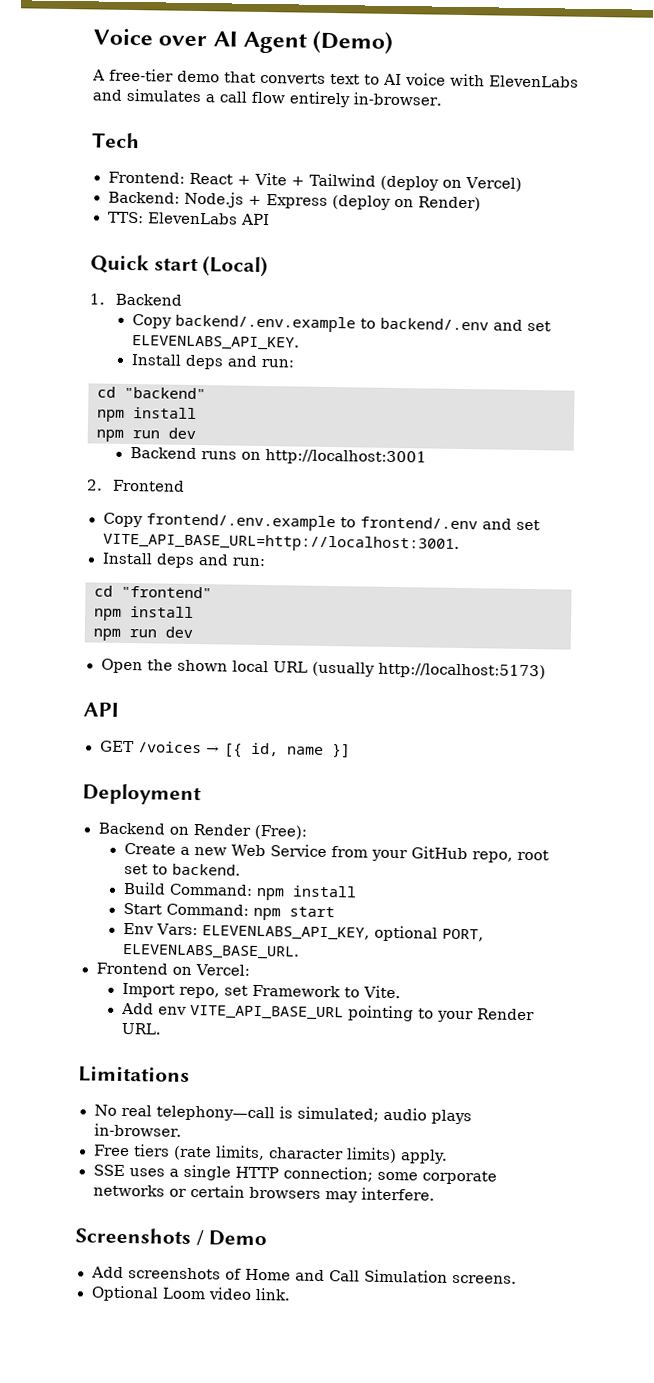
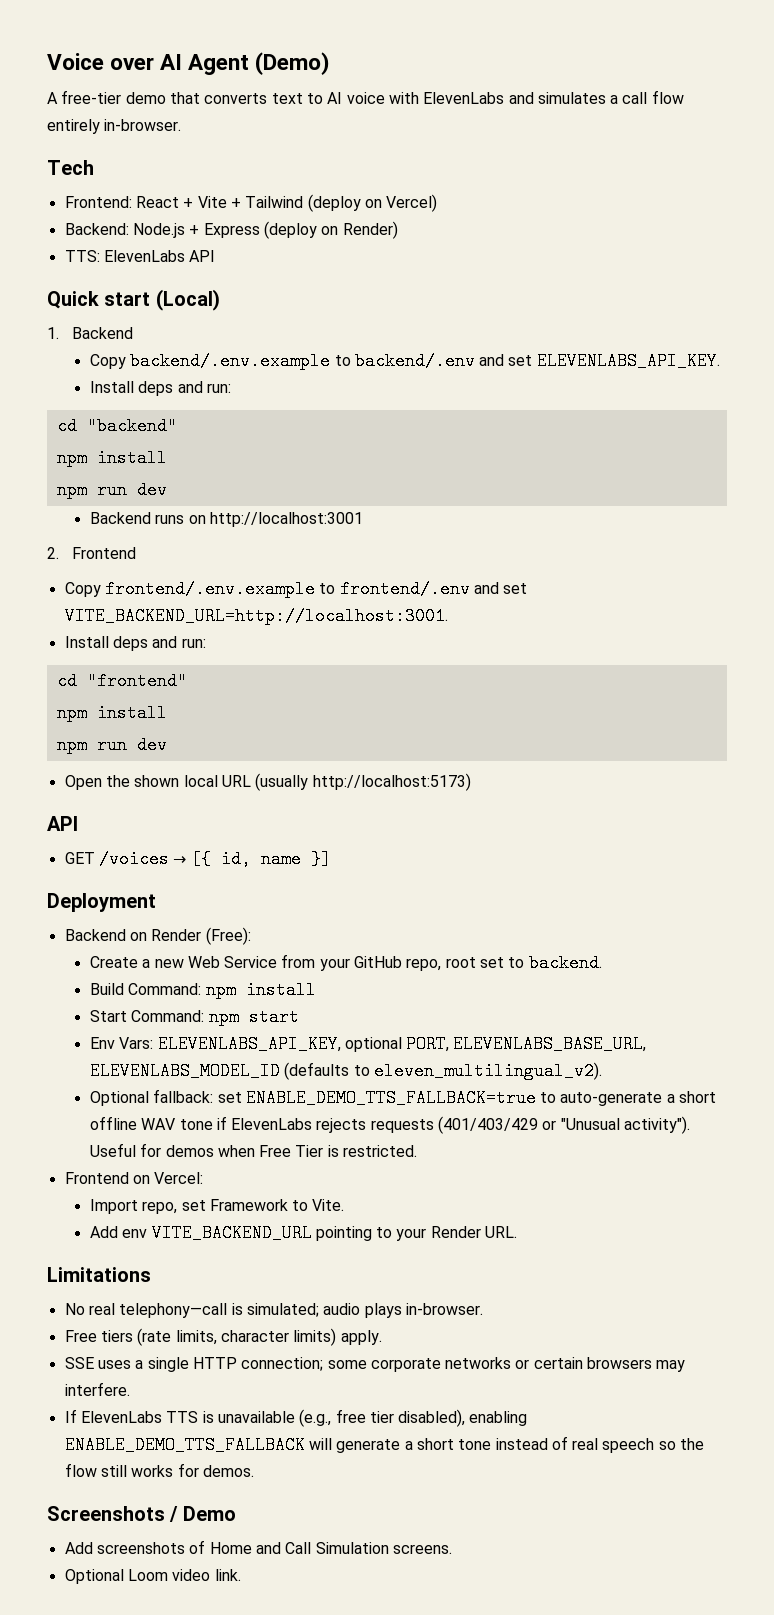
- Copy frontend/.env.example to frontend/.env and set VITE_API_BASE_URL=http://localhost:3001.
+ Copy frontend/.env.example to frontend/.env and set VITE_BACKEND_URL=http://localhost:3001.
- Env Vars: ELEVENLABS_API_KEY, optional PORT, ELEVENLABS_BASE_URL.
+ Env Vars: ELEVENLABS_API_KEY, optional PORT, ELEVENLABS_BASE_URL, ELEVENLABS_MODEL_ID (defaults to eleven_multilingual_v2).
+ Optional fallback: set ENABLE_DEMO_TTS_FALLBACK=true to auto-generate a short offline WAV tone if ElevenLabs rejects requests (401/403/429 or "Unusual activity"). Useful for demos when Free Tier is restricted.
- Add env VITE_API_BASE_URL pointing to your Render URL.
+ Add env VITE_BACKEND_URL pointing to your Render URL.
+ If ElevenLabs TTS is unavailable (e.g., free tier disabled), enabling ENABLE_DEMO_TTS_FALLBACK will generate a short tone instead of real speech so the flow still works for demos.

